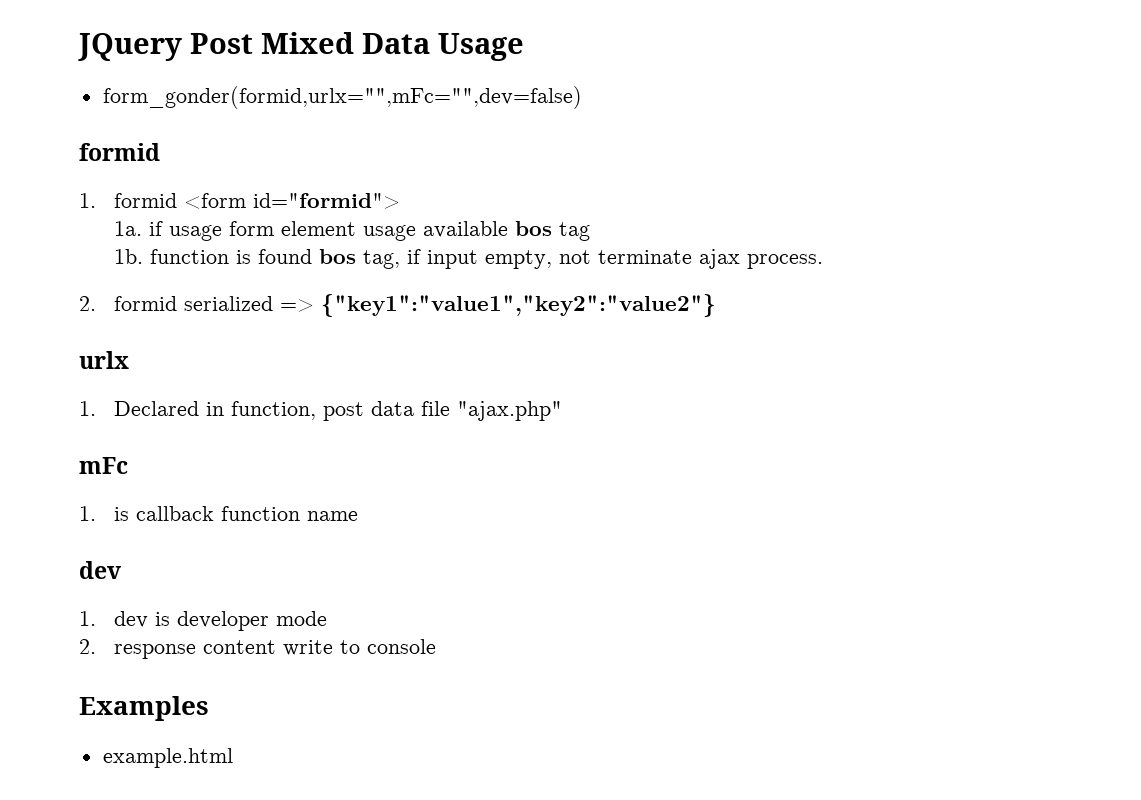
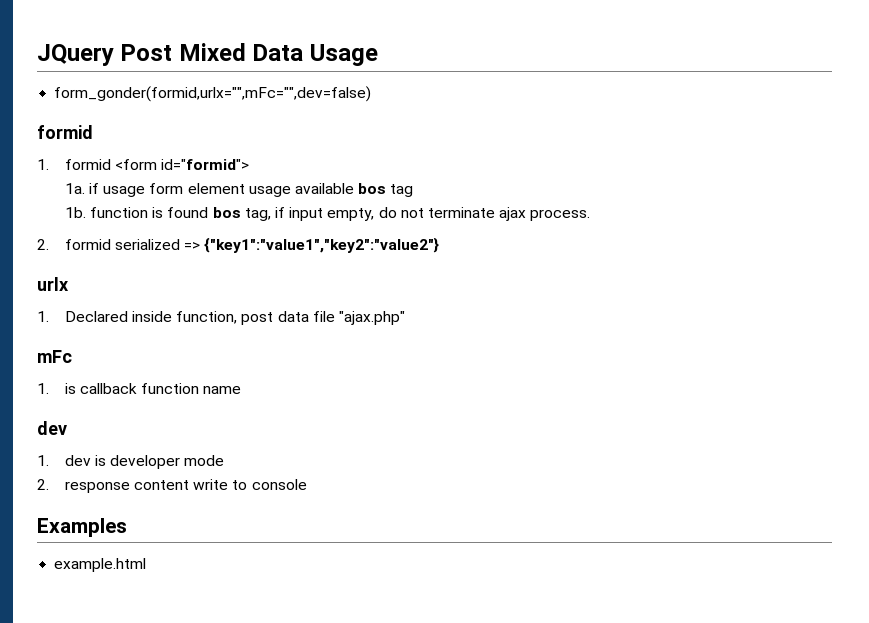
- 1b. function is found bos tag, if input empty, not terminate ajax process.
+ 1b. function is found bos tag, if input empty, do not terminate ajax process.
- 1. Declared in function, post data file "ajax.php"
+ 1. Declared inside function, post data file "ajax.php"

